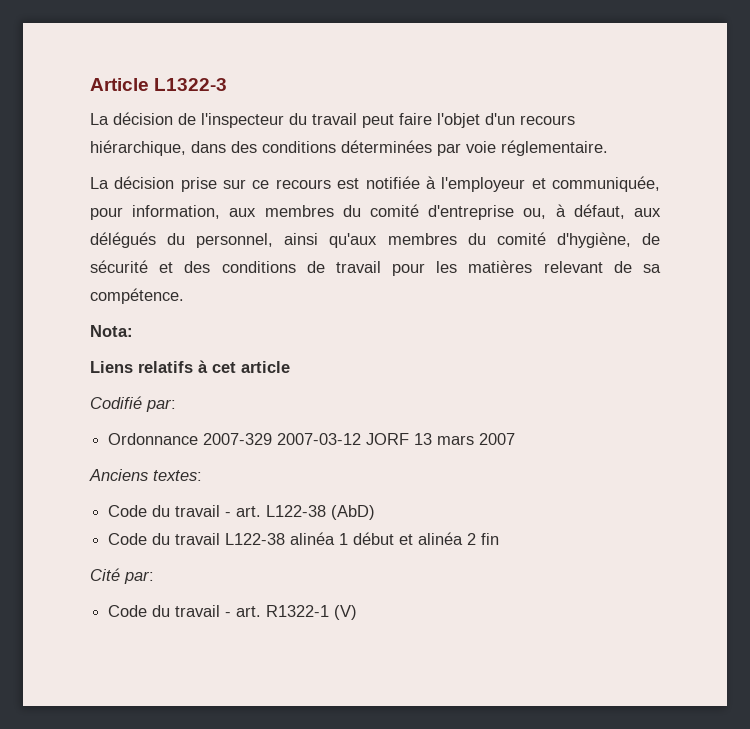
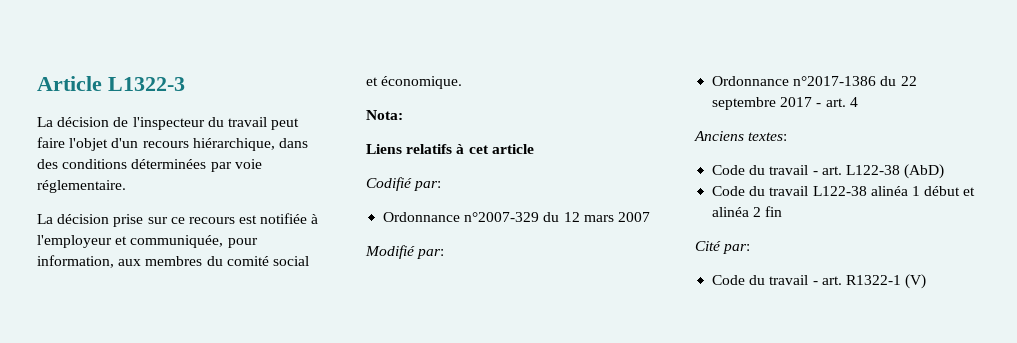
- La décision prise sur ce recours est notifiée à l'employeur et communiquée, pour information, aux membres du comité d'entreprise ou, à défaut, aux délégués du personnel, ainsi qu'aux membres du comité d'hygiène, de sécurité et des conditions de travail pour les matières relevant de sa compétence.
+ La décision prise sur ce recours est notifiée à l'employeur et communiquée, pour information, aux membres du comité social et économique.
- Ordonnance 2007-329 2007-03-12 JORF 13 mars 2007
+ Ordonnance n°2007-329 du 12 mars 2007
+ Modifié par:
+ Ordonnance n°2017-1386 du 22 septembre 2017 - art. 4

